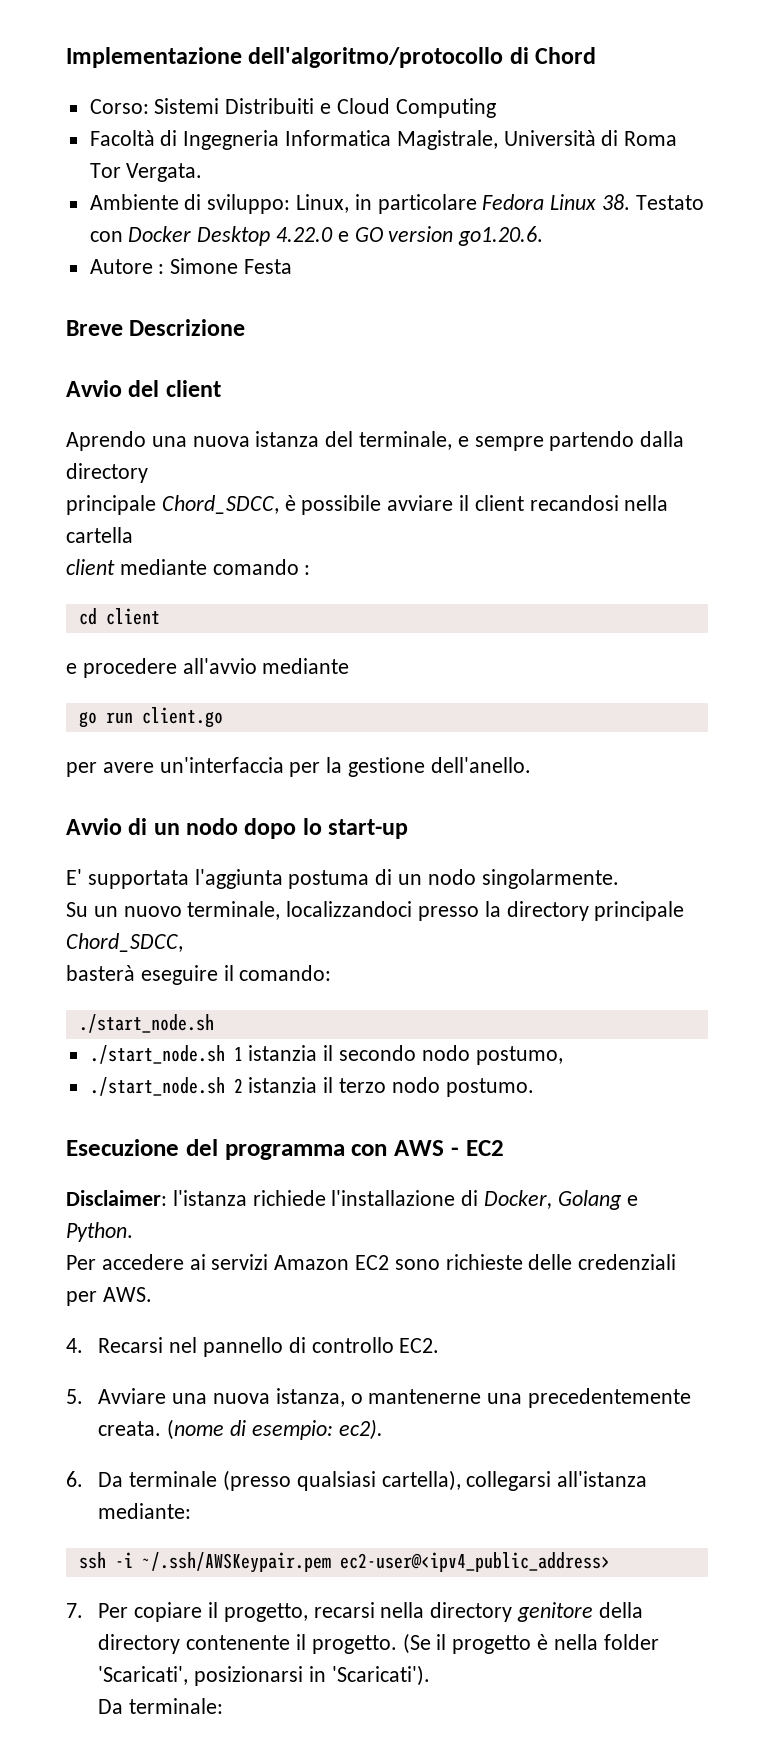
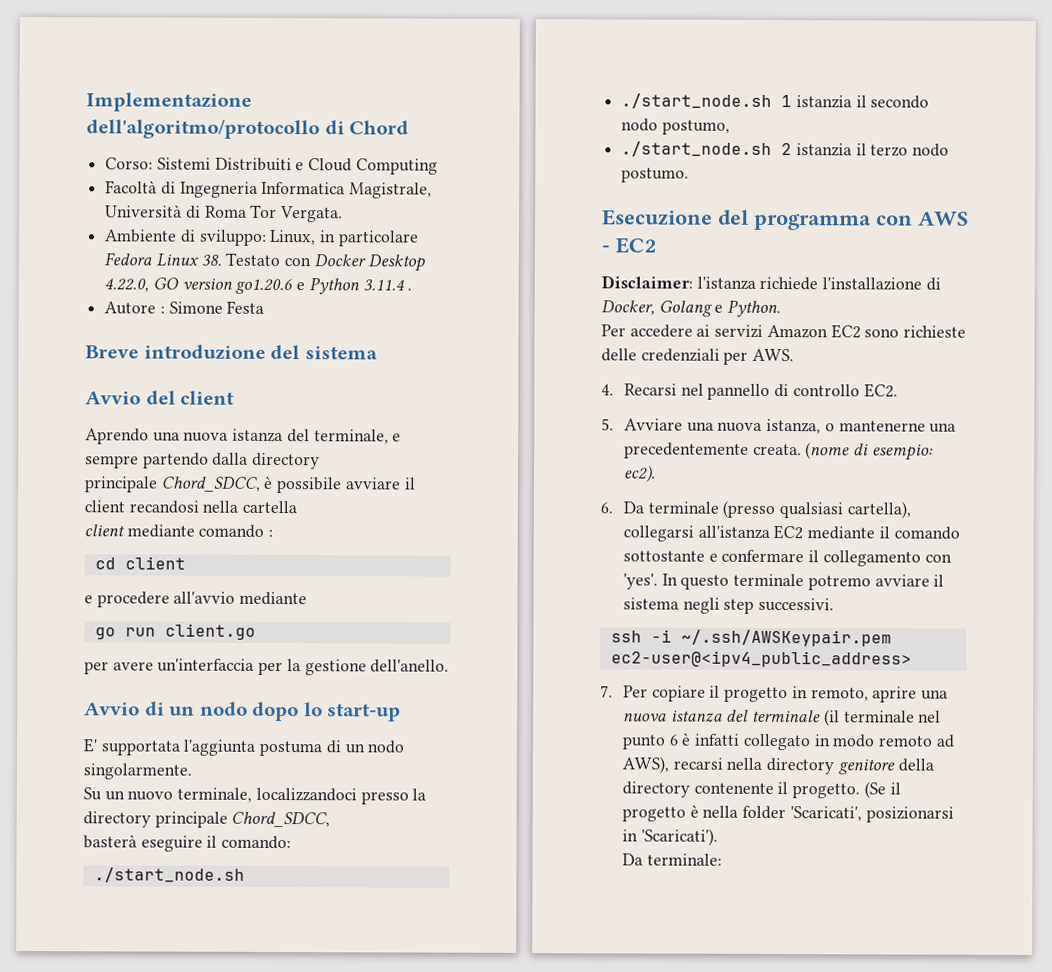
- Ambiente di sviluppo: Linux, in particolare Fedora Linux 38. Testato con Docker Desktop 4.22.0 e GO version go1.20.6.
+ Ambiente di sviluppo: Linux, in particolare Fedora Linux 38. Testato con Docker Desktop 4.22.0, GO version go1.20.6 e Python 3.11.4 .
- Breve Descrizione
+ Breve introduzione del sistema
- 6. Da terminale (presso qualsiasi cartella), collegarsi all'istanza mediante:
+ 6. Da terminale (presso qualsiasi cartella), collegarsi all'istanza EC2 mediante il comando sottostante e confermare il collegamento con 'yes'. In questo terminale potremo avviare il sistema negli step successivi.
- 7. Per copiare il progetto, recarsi nella directory genitore della directory contenente il progetto.
+ 7. Per copiare il progetto in remoto, aprire una nuova istanza del terminale (il terminale nel punto 6 è infatti collegato in modo remoto ad AWS), recarsi nella directory genitore della directory contenente il progetto.

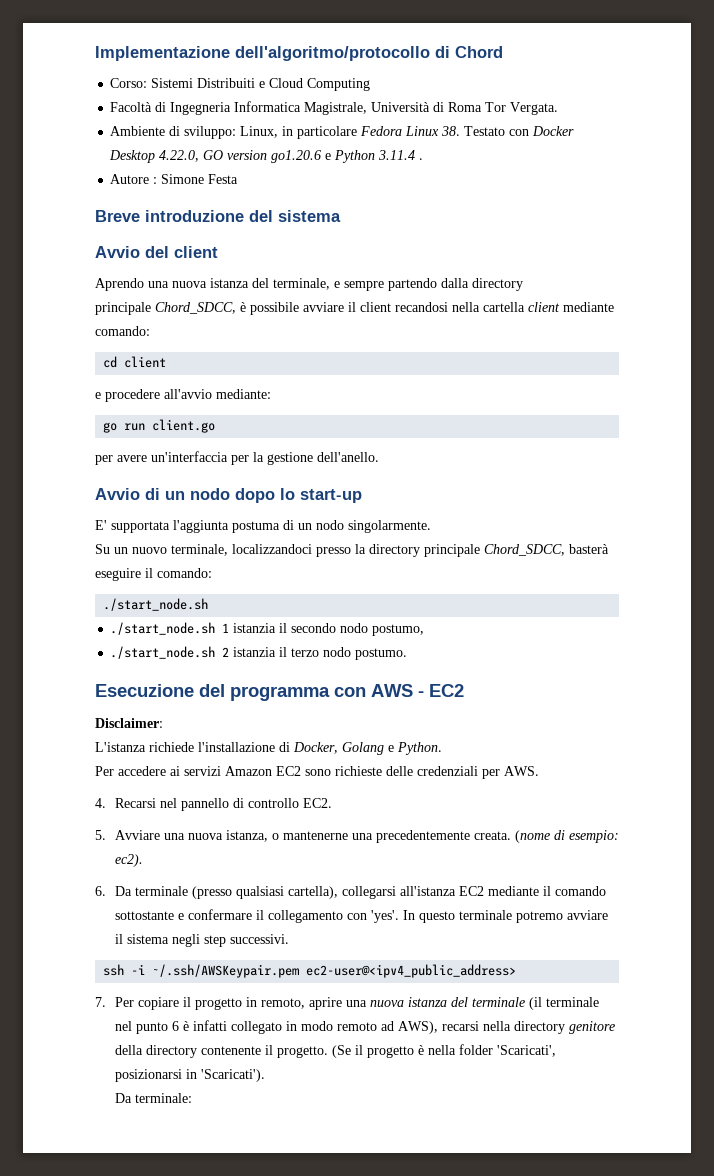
- principale Chord_SDCC, è possibile avviare il client recandosi nella cartella
- client mediante comando :
+ principale Chord_SDCC, è possibile avviare il client recandosi nella cartella client mediante comando:
- e procedere all'avvio mediante
+ e procedere all'avvio mediante:
- Su un nuovo terminale, localizzandoci presso la directory principale Chord_SDCC,
- basterà eseguire il comando:
+ Su un nuovo terminale, localizzandoci presso la directory principale Chord_SDCC, basterà eseguire il comando:
- Disclaimer: l'istanza richiede l'installazione di Docker, Golang e Python.
+ Disclaimer:
+ L'istanza richiede l'installazione di Docker, Golang e Python.

